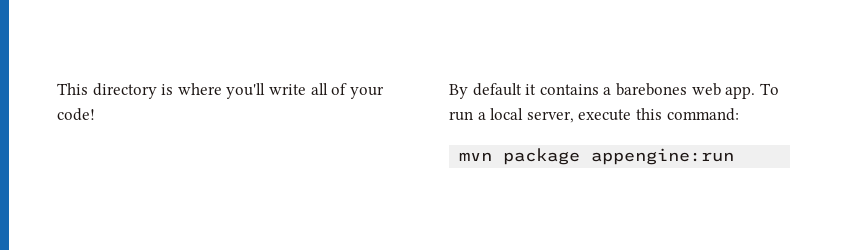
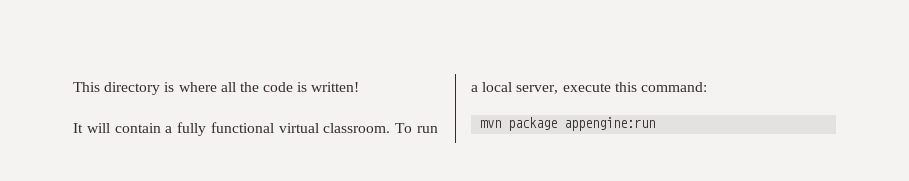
- This directory is where you'll write all of your code!
- By default it contains a barebones web app.
+ This directory is where all the code is written!
+ It will contain a fully functional virtual classroom.

